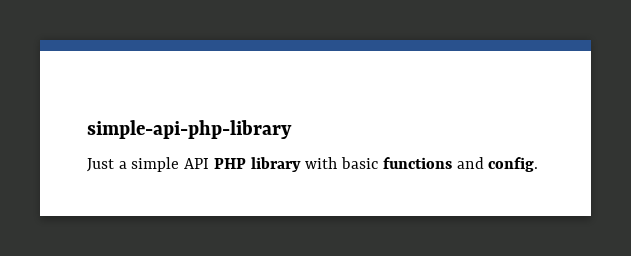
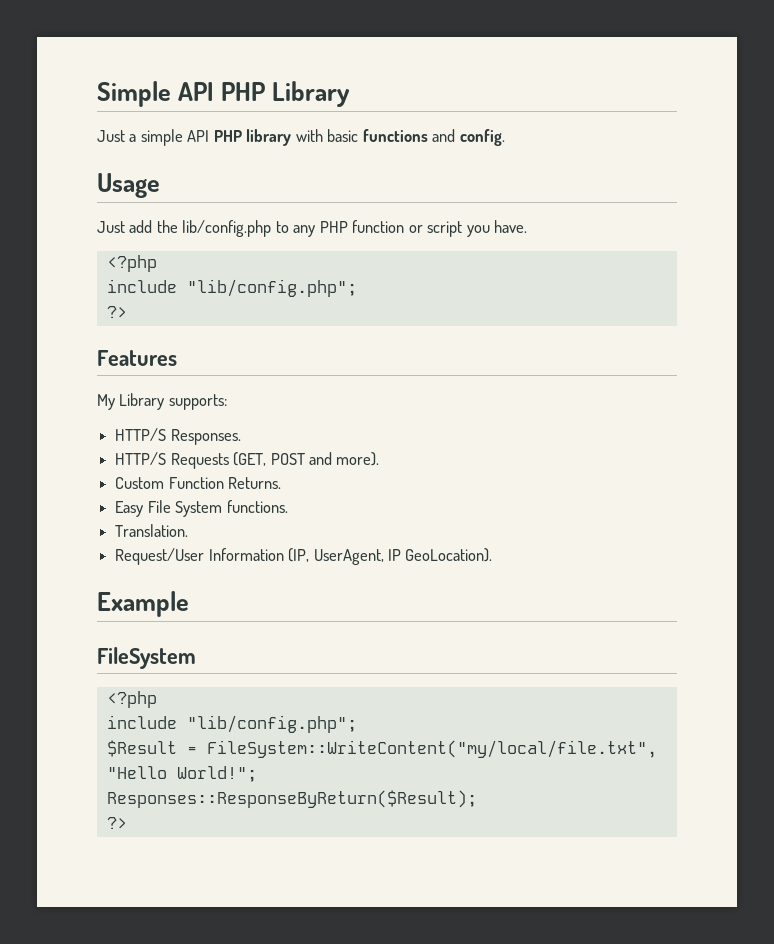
- simple-api-php-library
+ Simple API PHP Library
+ Usage
+ Just add the lib/config.php to any PHP function or script you have.
+ <?php
+ include "lib/config.php";
+ ?>
+ Features
+ My Library supports:
+ HTTP/S Responses.
+ HTTP/S Requests (GET, POST and more).
+ Custom Function Returns.
+ Easy File System functions.
+ Translation.
+ Request/User Information (IP, UserAgent, IP GeoLocation).
+ Example
+ FileSystem
+ <?php
+ include "lib/config.php";
+ $Result = FileSystem::WriteContent("my/local/file.txt", "Hello World!";
+ Responses::ResponseByReturn($Result);
+ ?>

